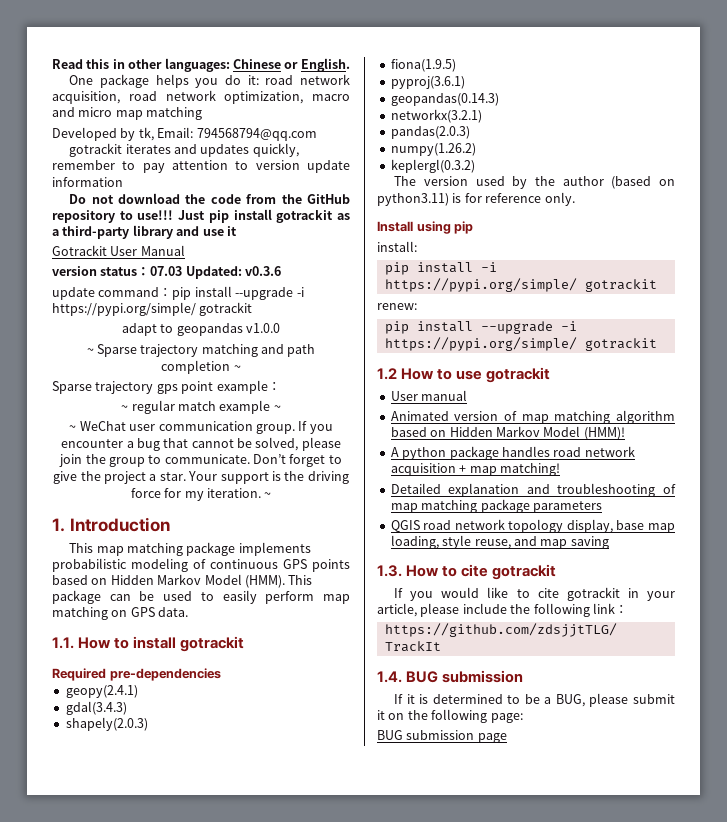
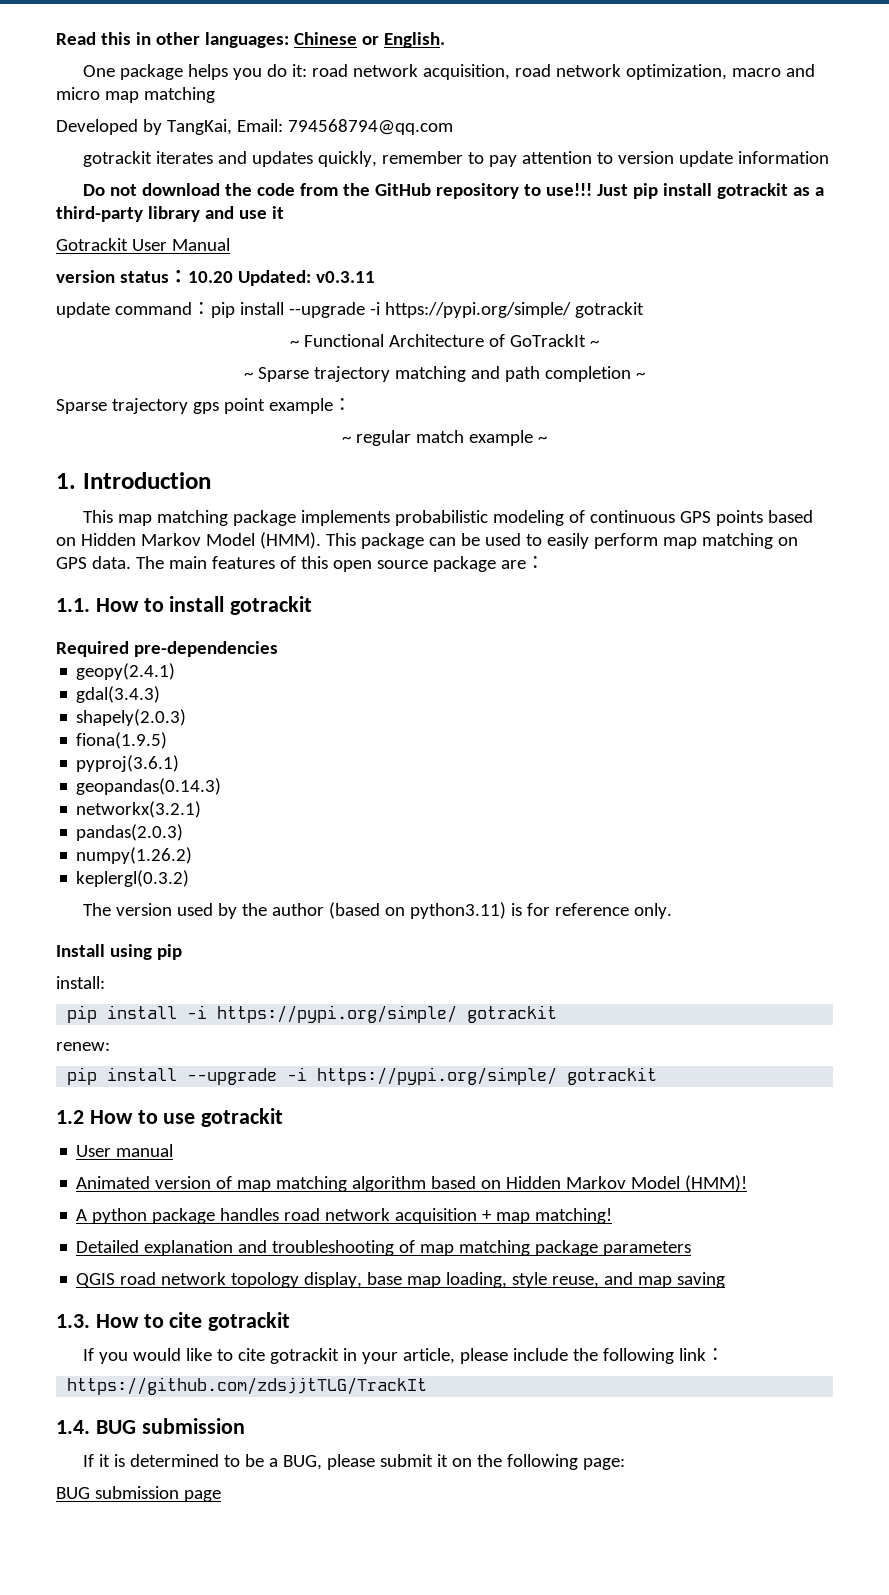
- Developed by tk, Email: 794568794@qq.com
+ Developed by TangKai, Email: 794568794@qq.com
- version status：07.03 Updated: v0.3.6
+ version status：10.20 Updated: v0.3.11
- adapt to geopandas v1.0.0
+ ~ Functional Architecture of GoTrackIt ~
- ~ WeChat user communication group. If you encounter a bug that cannot be solved, please join the group to communicate. Don’t forget to give the project a star. Your support is the driving force for my iteration. ~
+ The main features of this open source package are：

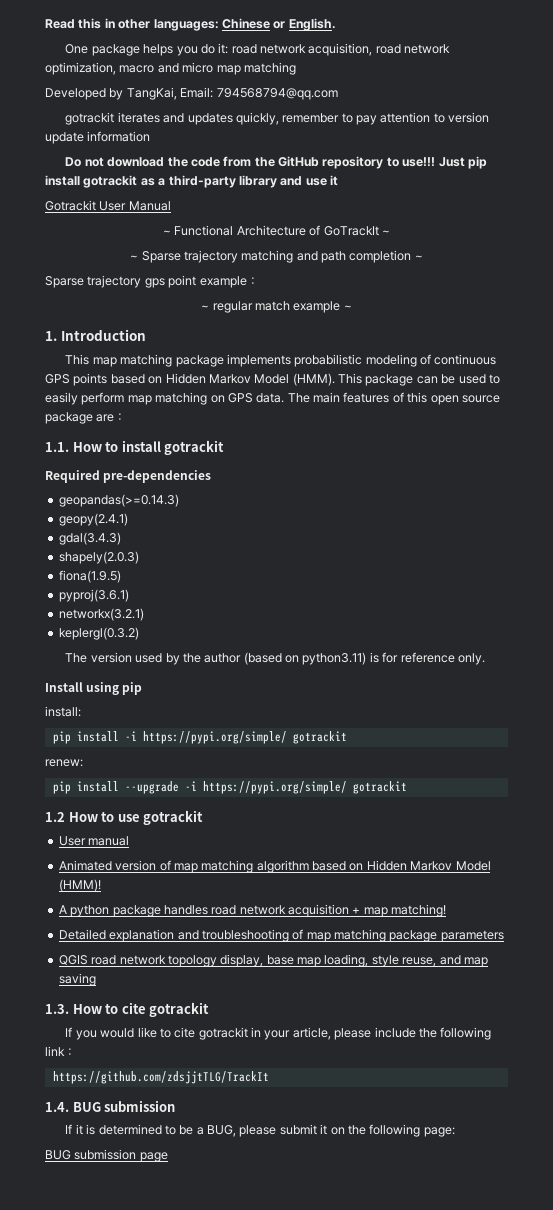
- version status：10.20 Updated: v0.3.11
- update command：pip install --upgrade -i https://pypi.org/simple/ gotrackit
+ geopandas(>=0.14.3)
- geopandas(0.14.3)
- pandas(2.0.3)
- numpy(1.26.2)

